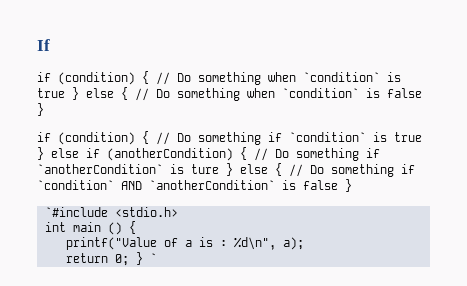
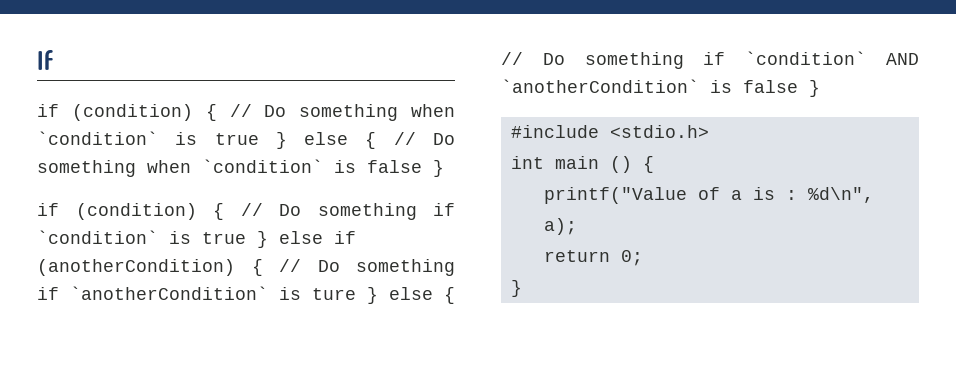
- `#include <stdio.h>
+ #include <stdio.h>
- return 0; } `
+ return 0;
+ }

